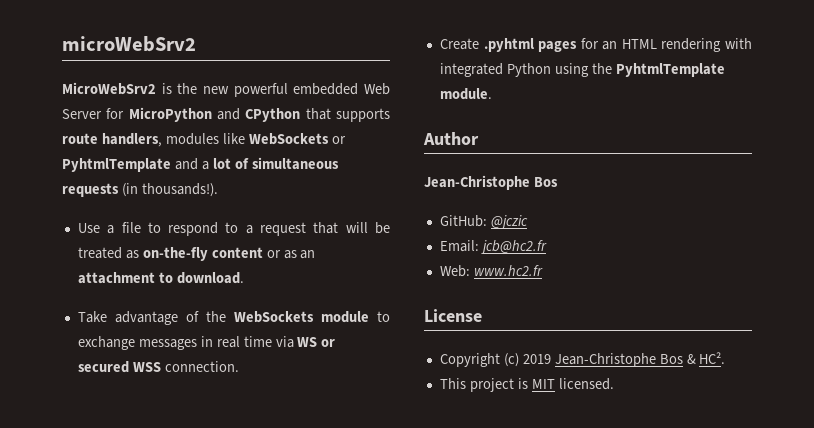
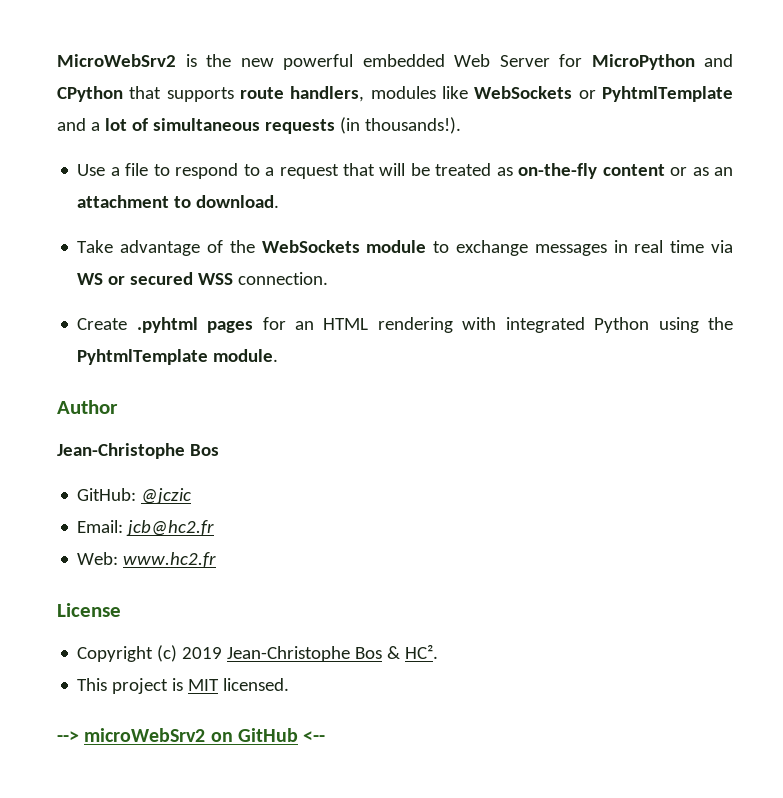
- microWebSrv2
+ --> microWebSrv2 on GitHub <--

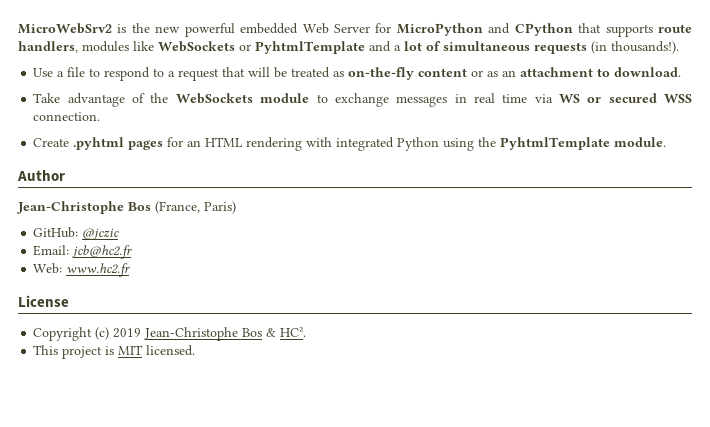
  Author
- Jean-Christophe Bos
+ Jean-Christophe Bos (France, Paris)
- --> microWebSrv2 on GitHub <--

